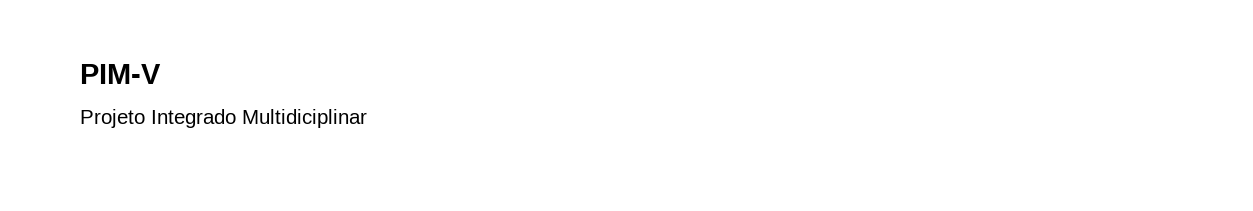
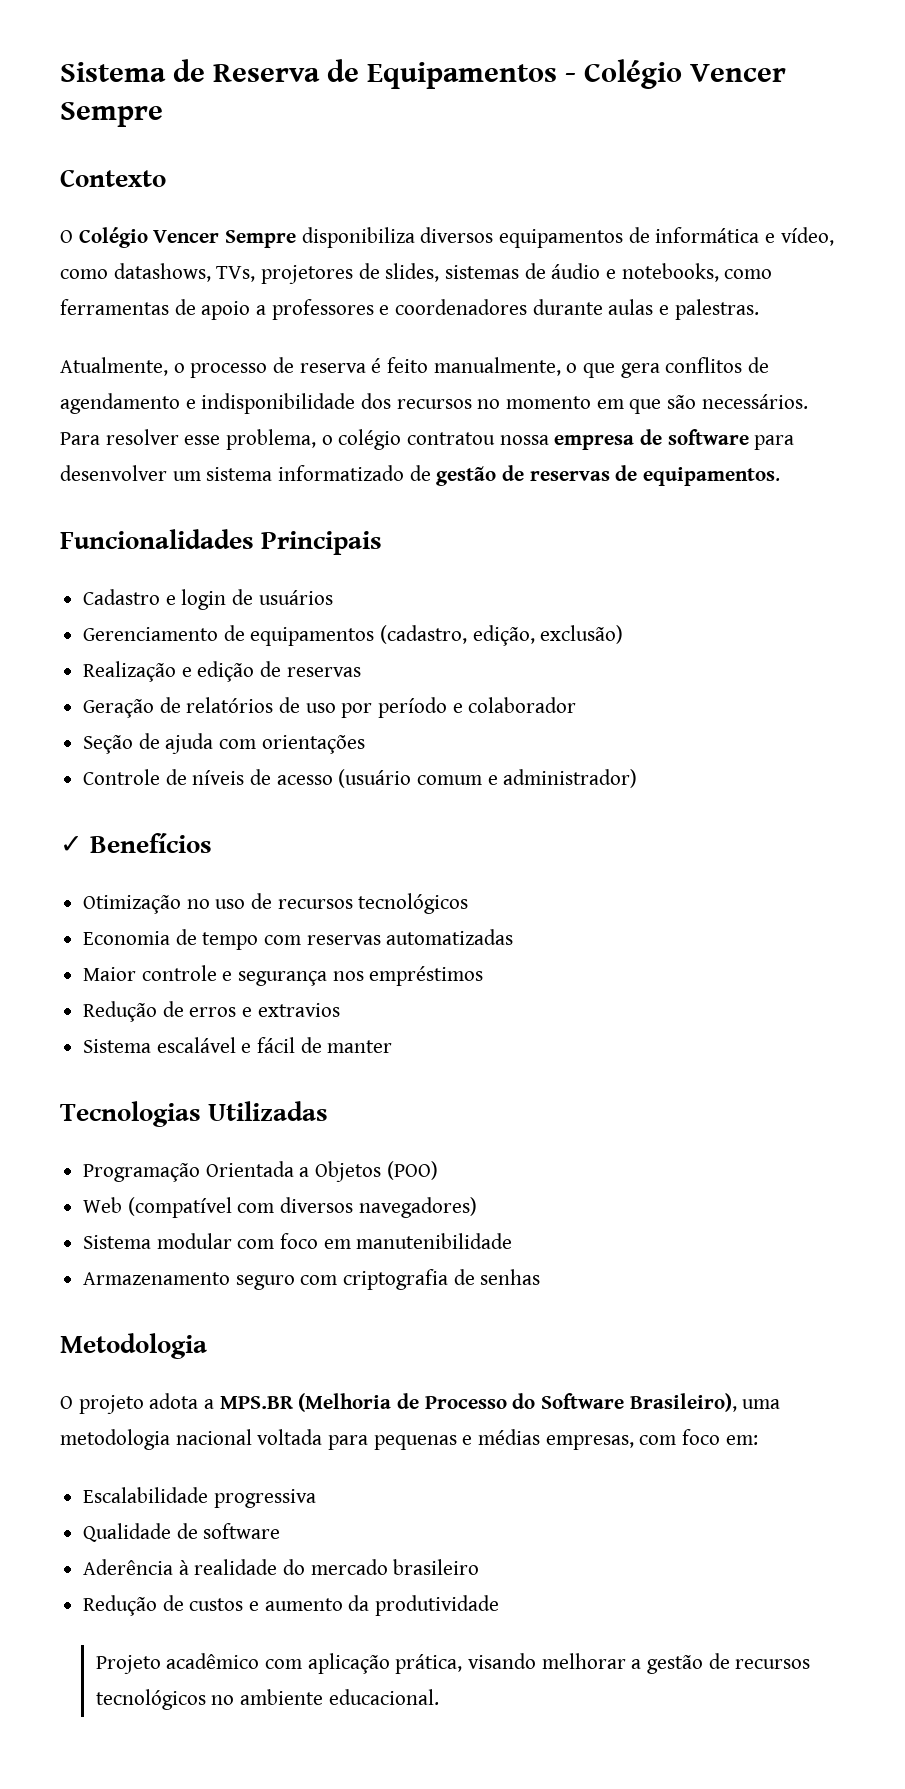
- PIM-V
- Projeto Integrado Multidiciplinar
+ Sistema de Reserva de Equipamentos - Colégio Vencer Sempre
+ Contexto
+ O Colégio Vencer Sempre disponibiliza diversos equipamentos de informática e vídeo, como datashows, TVs, projetores de slides, sistemas de áudio e notebooks, como ferramentas de apoio a professores e coordenadores durante aulas e palestras.
+ Atualmente, o processo de reserva é feito manualmente, o que gera conflitos de agendamento e indisponibilidade dos recursos no momento em que são necessários. Para resolver esse problema, o colégio contratou nossa empresa de software para desenvolver um sistema informatizado de gestão de reservas de equipamentos.
+ Funcionalidades Principais
+ Cadastro e login de usuários
+ Gerenciamento de equipamentos (cadastro, edição, exclusão)
+ Realização e edição de reservas
+ Geração de relatórios de uso por período e colaborador
+ Seção de ajuda com orientações
+ Controle de níveis de acesso (usuário comum e administrador)
+ ✓ Benefícios
+ Otimização no uso de recursos tecnológicos
+ Economia de tempo com reservas automatizadas
+ Maior controle e segurança nos empréstimos
+ Redução de erros e extravios
+ Sistema escalável e fácil de manter
+ Tecnologias Utilizadas
+ Programação Orientada a Objetos (POO)
+ Web (compatível com diversos navegadores)
+ Sistema modular com foco em manutenibilidade
+ Armazenamento seguro com criptografia de senhas
+ Metodologia
+ O projeto adota a MPS.BR (Melhoria de Processo do Software Brasileiro), uma metodologia nacional voltada para pequenas e médias empresas, com foco em:
+ Escalabilidade progressiva
+ Qualidade de software
+ Aderência à realidade do mercado brasileiro
+ Redução de custos e aumento da produtividade
+ Projeto acadêmico com aplicação prática, visando melhorar a gestão de recursos tecnológicos no ambiente educacional.

